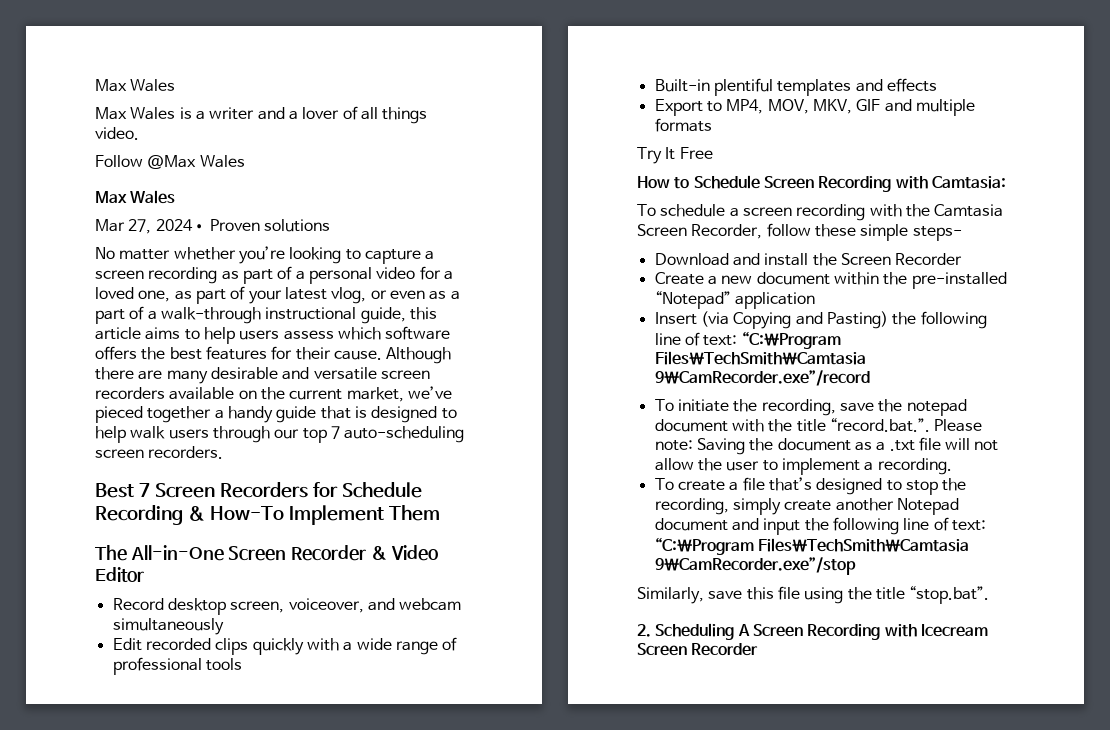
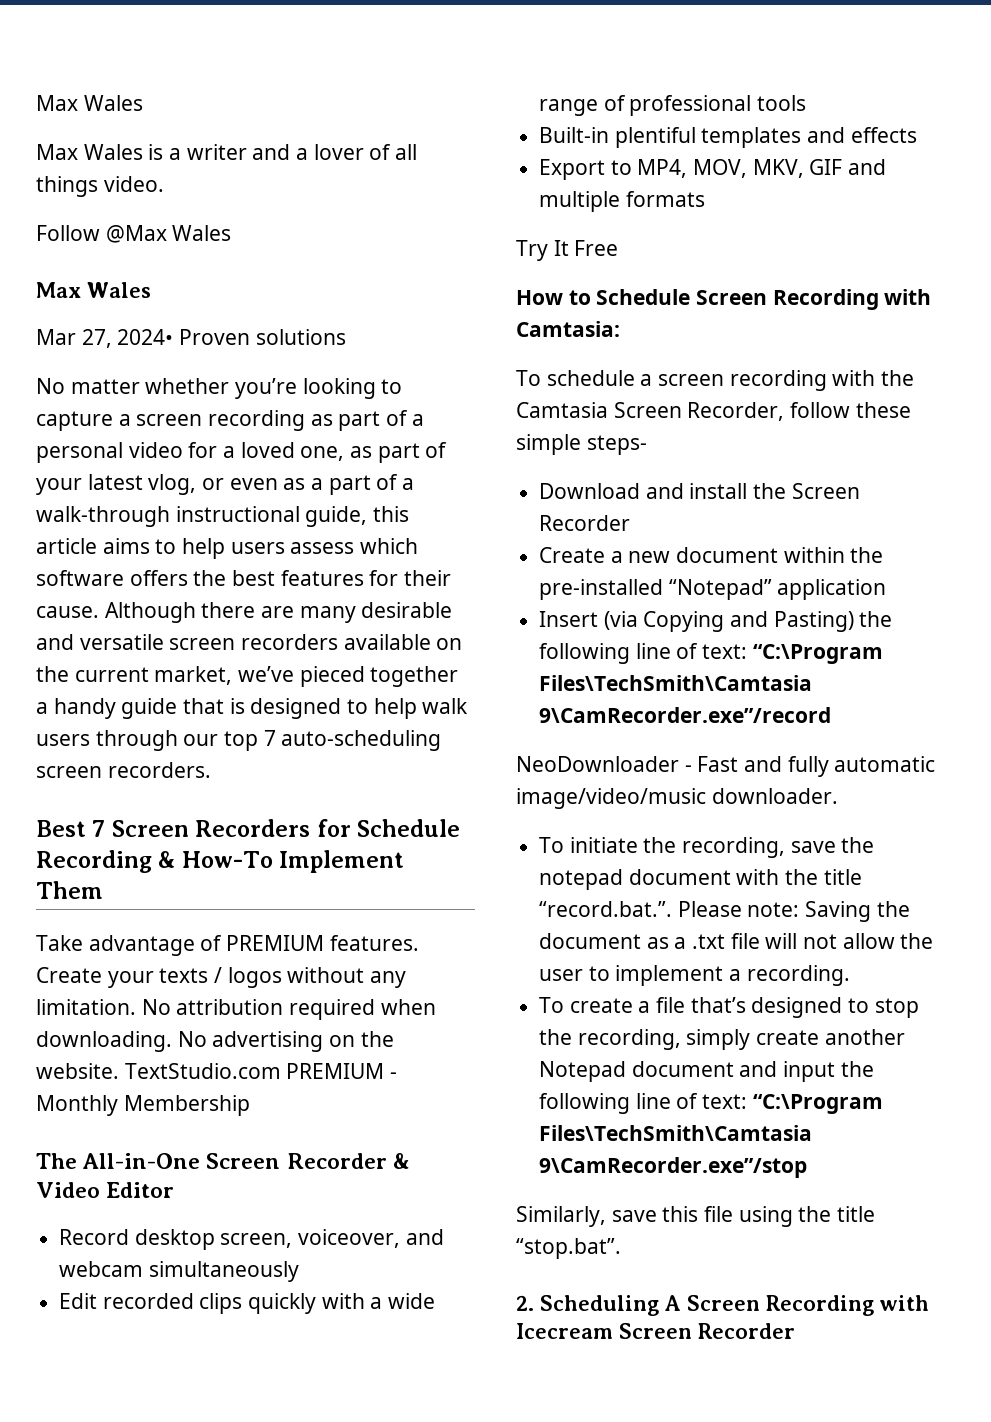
+ Take advantage of PREMIUM features. Create your texts / logos without any limitation. No attribution required when downloading. No advertising on the website. TextStudio.com PREMIUM - Monthly Membership
+ NeoDownloader - Fast and fully automatic image/video/music downloader.

